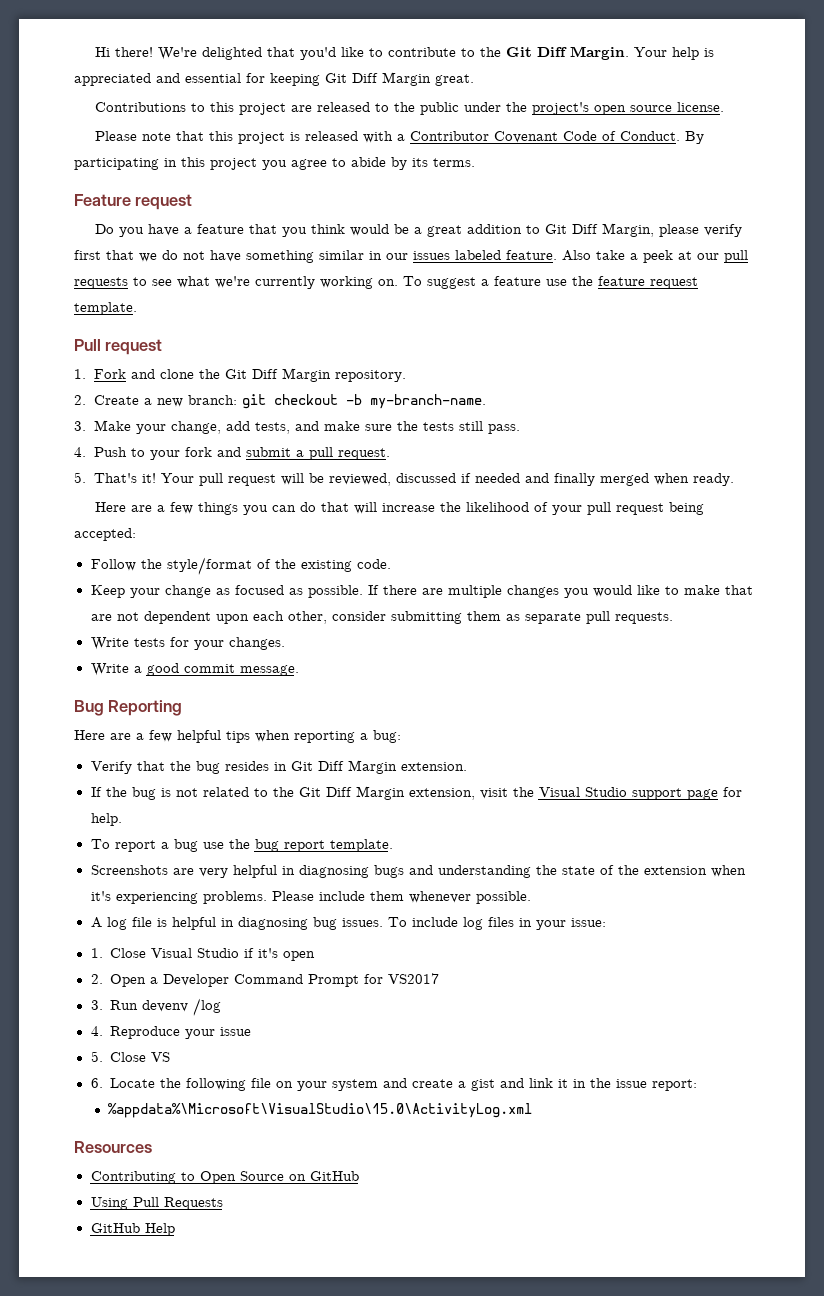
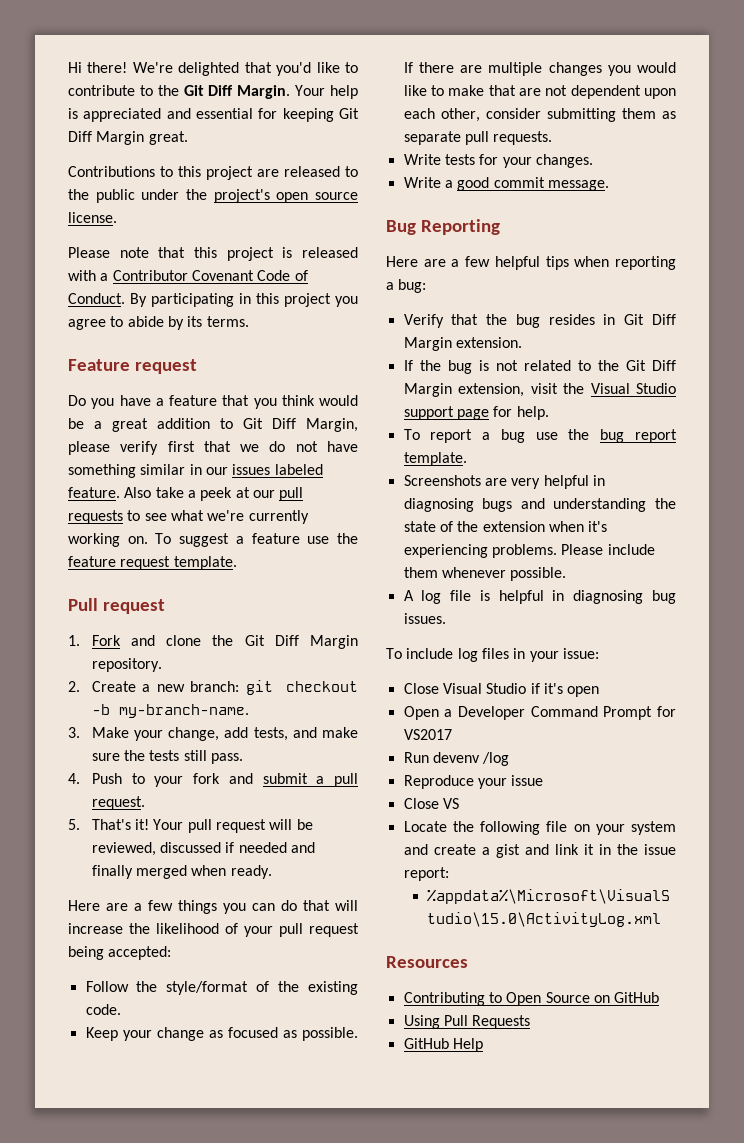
- A log file is helpful in diagnosing bug issues. To include log files in your issue:
+ A log file is helpful in diagnosing bug issues.
+ To include log files in your issue:
- 1. Close Visual Studio if it's open
+ Close Visual Studio if it's open
- 2. Open a Developer Command Prompt for VS2017
+ Open a Developer Command Prompt for VS2017
- 3. Run devenv /log
+ Run devenv /log
- 4. Reproduce your issue
+ Reproduce your issue
- 5. Close VS
+ Close VS
- 6. Locate the following file on your system and create a gist and link it in the issue report:
+ Locate the following file on your system and create a gist and link it in the issue report:

